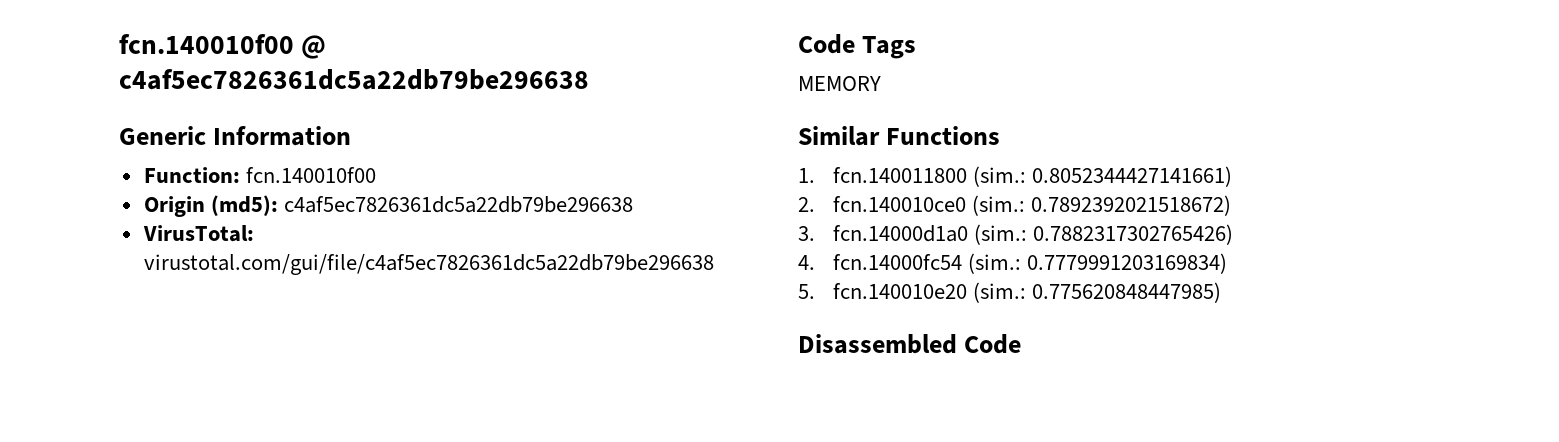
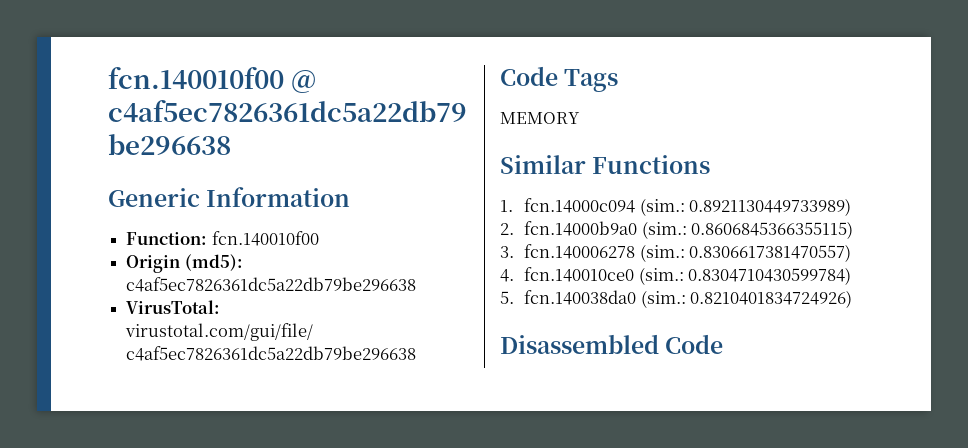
- 1. fcn.140011800 (sim.: 0.8052344427141661)
- 2. fcn.140010ce0 (sim.: 0.7892392021518672)
- 3. fcn.14000d1a0 (sim.: 0.7882317302765426)
- 4. fcn.14000fc54 (sim.: 0.7779991203169834)
- 5. fcn.140010e20 (sim.: 0.775620848447985)
+ 1. fcn.14000c094 (sim.: 0.8921130449733989)
+ 2. fcn.14000b9a0 (sim.: 0.8606845366355115)
+ 3. fcn.140006278 (sim.: 0.8306617381470557)
+ 4. fcn.140010ce0 (sim.: 0.8304710430599784)
+ 5. fcn.140038da0 (sim.: 0.8210401834724926)

